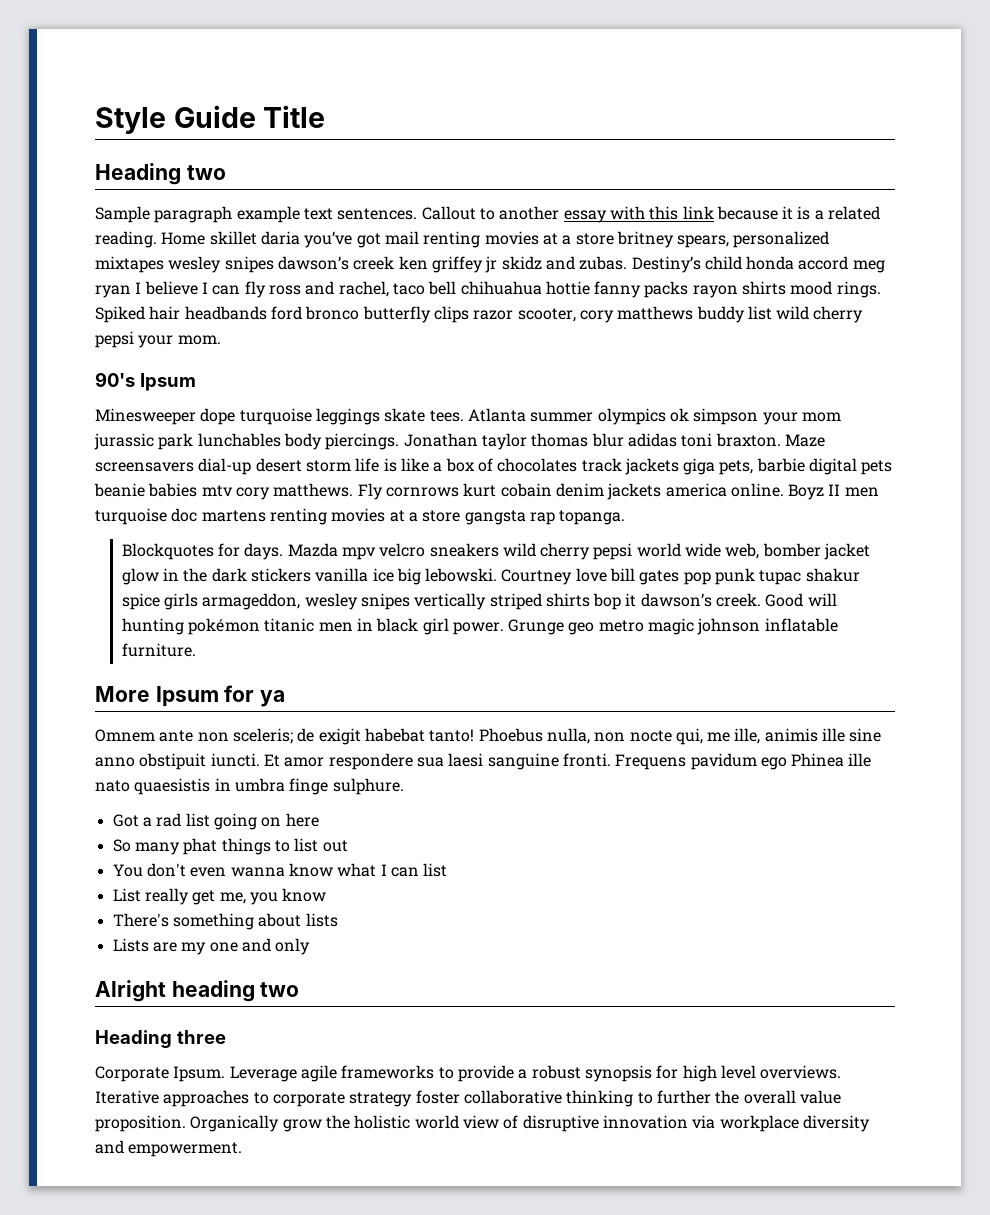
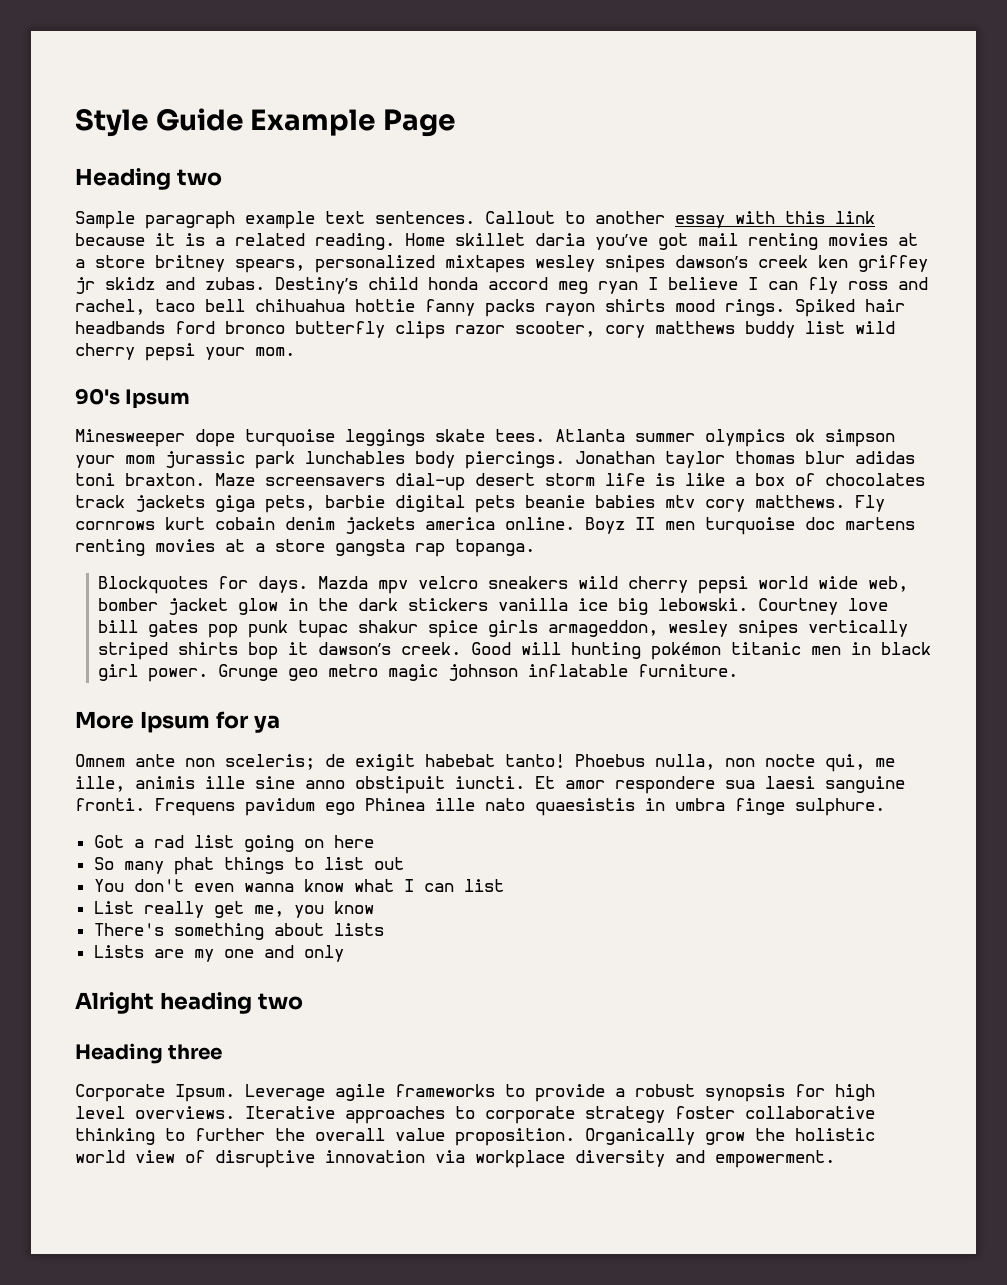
- Style Guide Title
+ Style Guide Example Page

